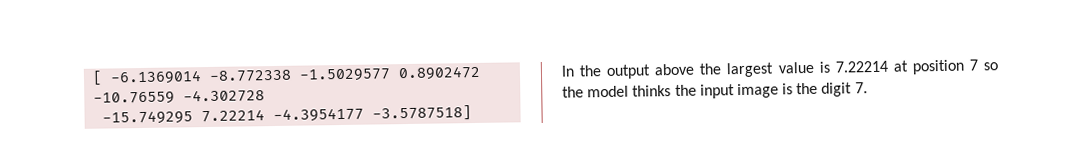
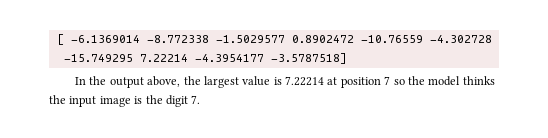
- In the output above the largest value is 7.22214 at position 7 so the model thinks the input image is the digit 7.
+ In the output above, the largest value is 7.22214 at position 7 so the model thinks the input image is the digit 7.

